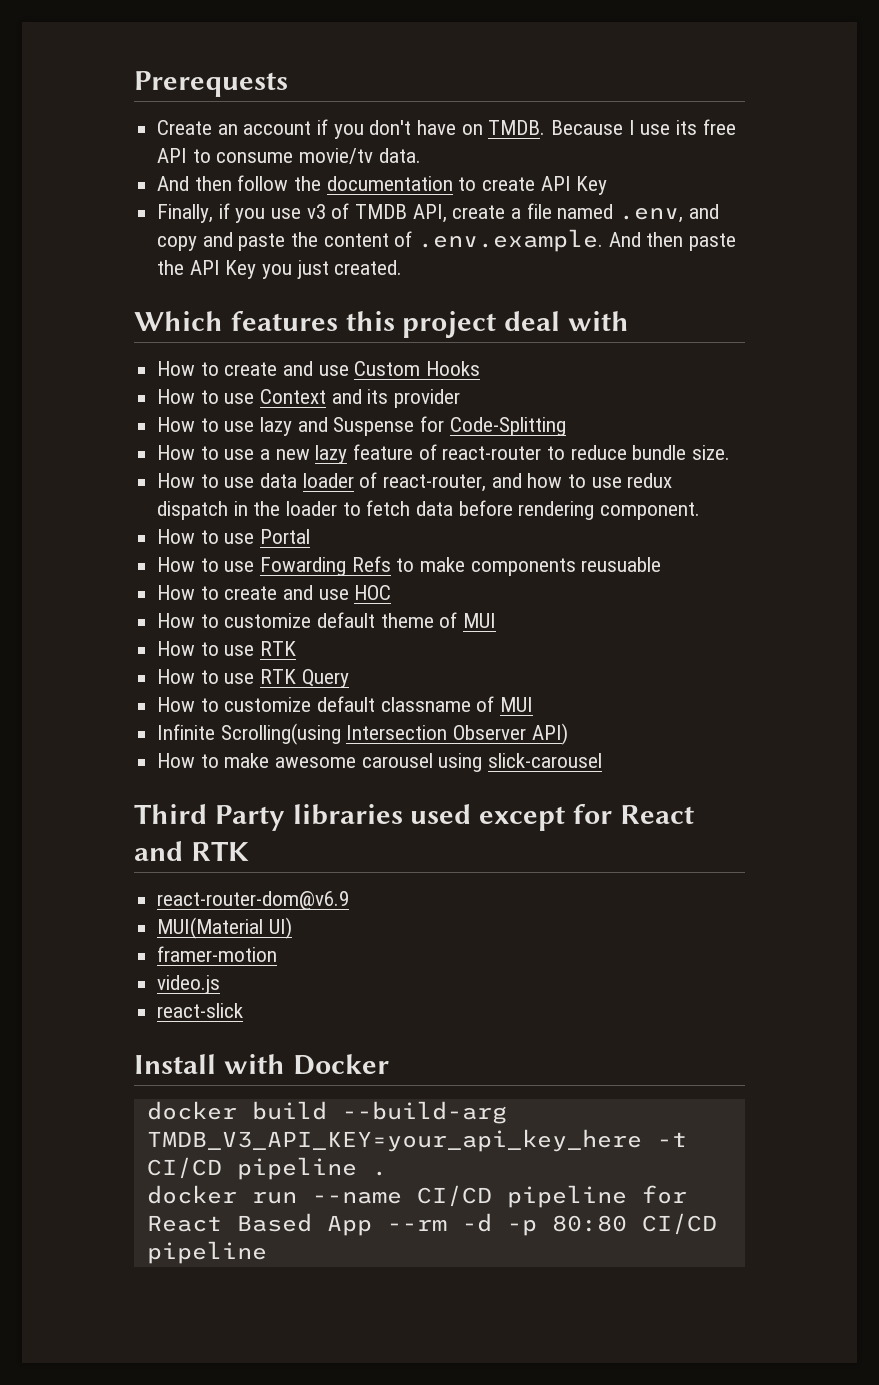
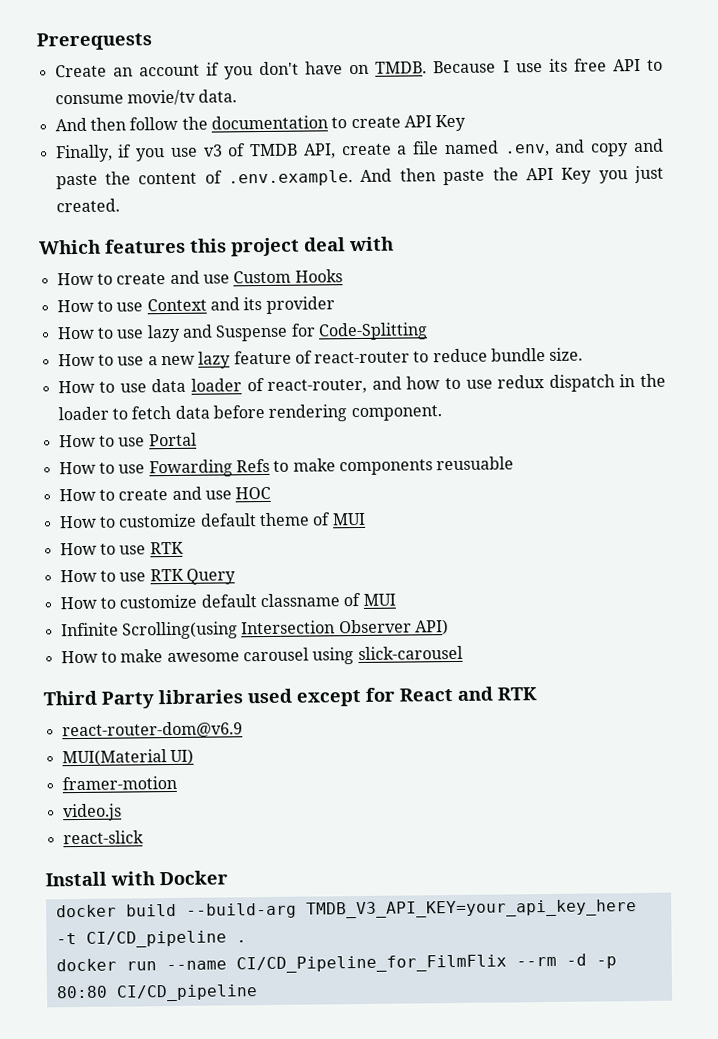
- docker build --build-arg TMDB_V3_API_KEY=your_api_key_here -t CI/CD pipeline .
+ docker build --build-arg TMDB_V3_API_KEY=your_api_key_here -t CI/CD_pipeline .
- docker run --name CI/CD pipeline for React Based App --rm -d -p 80:80 CI/CD pipeline
+ docker run --name CI/CD_Pipeline_for_FilmFlix --rm -d -p 80:80 CI/CD_pipeline

